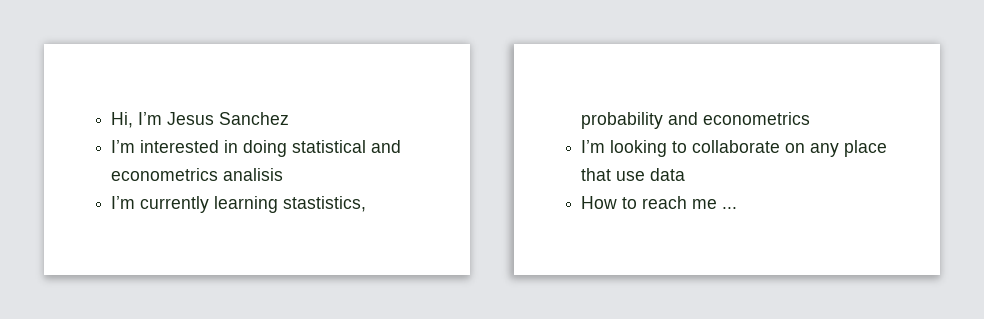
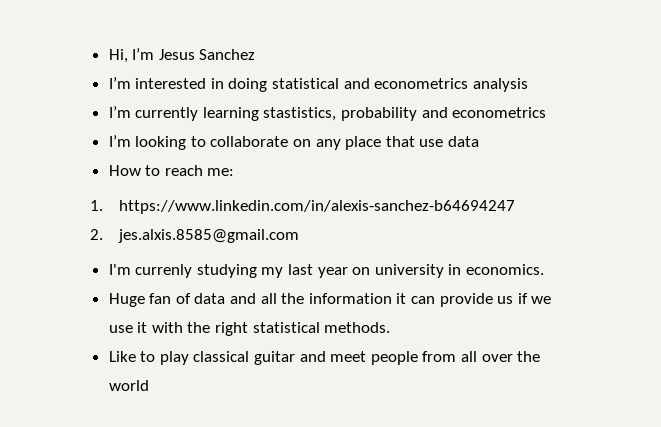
- I’m interested in doing statistical and econometrics analisis
+ I’m interested in doing statistical and econometrics analysis
- How to reach me ...
+ How to reach me:
+ 1. https://www.linkedin.com/in/alexis-sanchez-b64694247
+ 2. jes.alxis.8585@gmail.com
+ I'm currenly studying my last year on university in economics.
+ Huge fan of data and all the information it can provide us if we use it with the right statistical methods.
+ Like to play classical guitar and meet people from all over the world

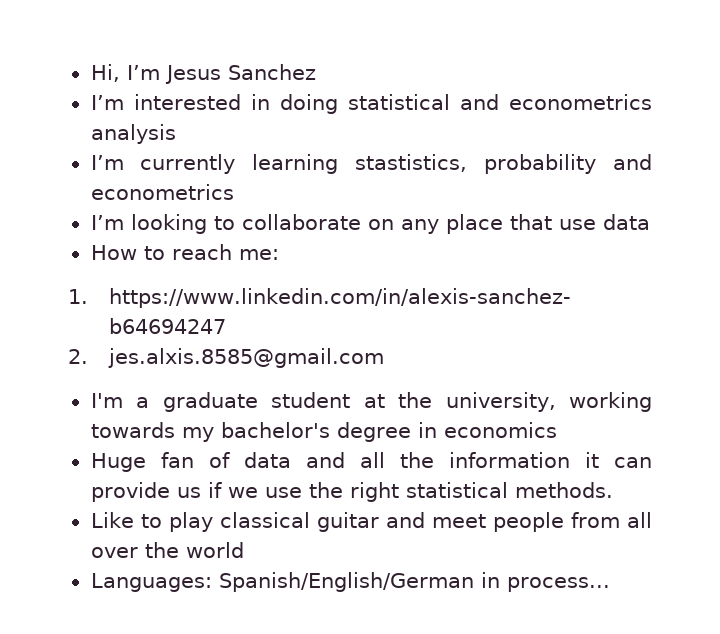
- I'm currenly studying my last year on university in economics.
+ I'm a graduate student at the university, working towards my bachelor's degree in economics
- Huge fan of data and all the information it can provide us if we use it with the right statistical methods.
+ Huge fan of data and all the information it can provide us if we use the right statistical methods.
+ Languages: Spanish/English/German in process...

